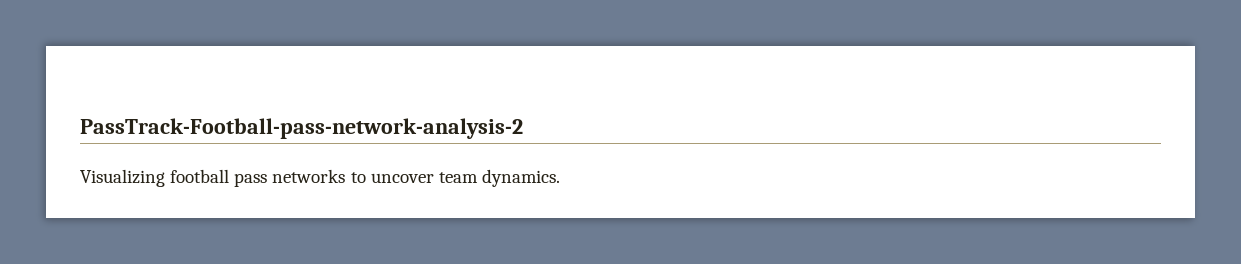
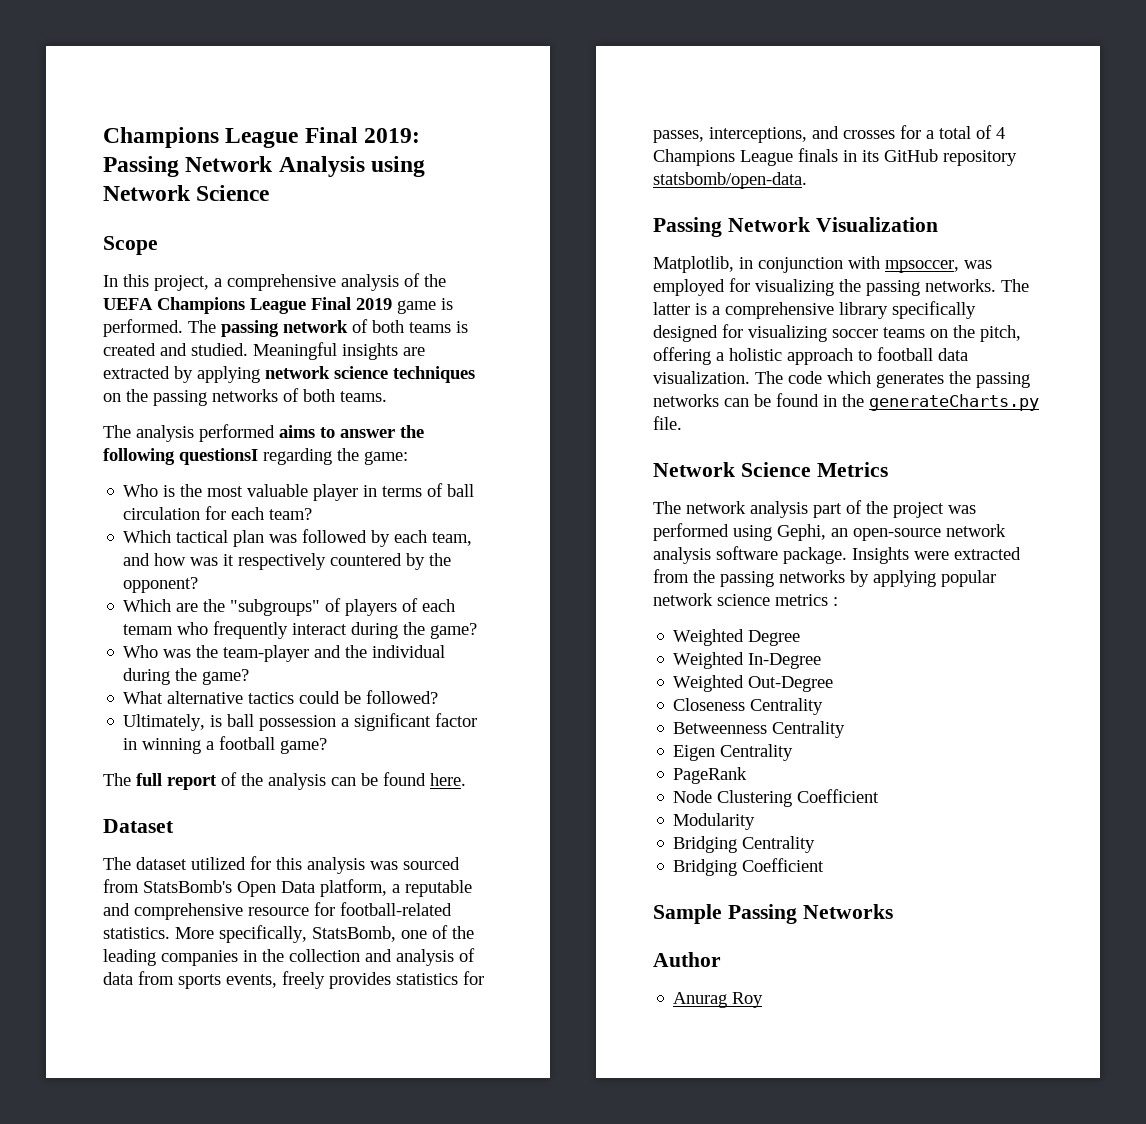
- PassTrack-Football-pass-network-analysis-2
- Visualizing football pass networks to uncover team dynamics.
+ Champions League Final 2019: Passing Network Analysis using Network Science
+ Scope
+ In this project, a comprehensive analysis of the UEFA Champions League Final 2019 game is performed. The passing network of both teams is created and studied. Meaningful insights are extracted by applying network science techniques on the passing networks of both teams.
+ The analysis performed aims to answer the following questionsI regarding the game:
+ Who is the most valuable player in terms of ball circulation for each team?
+ Which tactical plan was followed by each team, and how was it respectively countered by the opponent?
+ Which are the "subgroups" of players of each temam who frequently interact during the game?
+ Who was the team-player and the individual during the game?
+ What alternative tactics could be followed?
+ Ultimately, is ball possession a significant factor in winning a football game?
+ The full report of the analysis can be found here.
+ Dataset
+ The dataset utilized for this analysis was sourced from StatsBomb's Open Data platform, a reputable and comprehensive resource for football-related statistics. More specifically, StatsBomb, one of the leading companies in the collection and analysis of data from sports events, freely provides statistics for passes, interceptions, and crosses for a total of 4 Champions League finals in its GitHub repository statsbomb/open-data.
+ Passing Network Visualization
+ Matplotlib, in conjunction with mpsoccer, was employed for visualizing the passing networks. The latter is a comprehensive library specifically designed for visualizing soccer teams on the pitch, offering a holistic approach to football data visualization. The code which generates the passing networks can be found in the generateCharts.py file.
+ Network Science Metrics
+ The network analysis part of the project was performed using Gephi, an open-source network analysis software package. Insights were extracted from the passing networks by applying popular network science metrics :
+ Weighted Degree
+ Weighted In-Degree
+ Weighted Out-Degree
+ Closeness Centrality
+ Betweenness Centrality
+ Eigen Centrality
+ PageRank
+ Node Clustering Coefficient
+ Modularity
+ Bridging Centrality
+ Bridging Coefficient
+ Sample Passing Networks
+ Author
+ Anurag Roy

